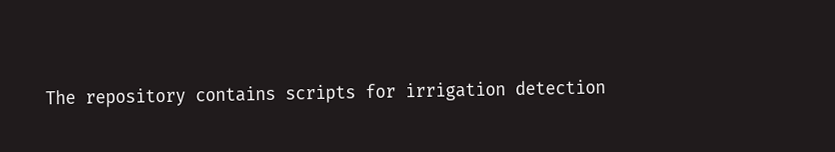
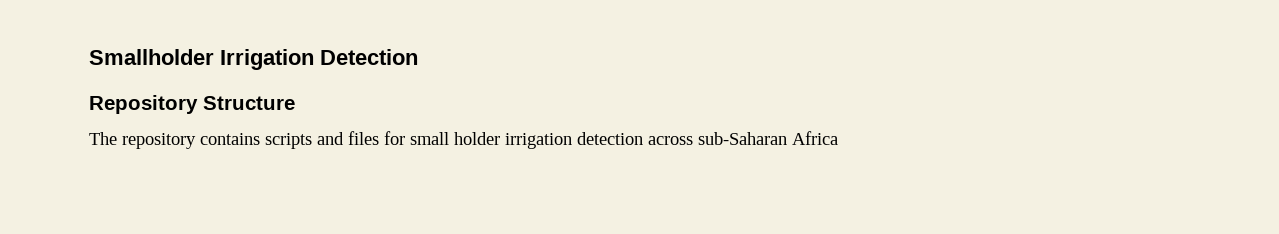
- The repository contains scripts for irrigation detection
+ Smallholder Irrigation Detection
+ Repository Structure
+ The repository contains scripts and files for small holder irrigation detection across sub-Saharan Africa

